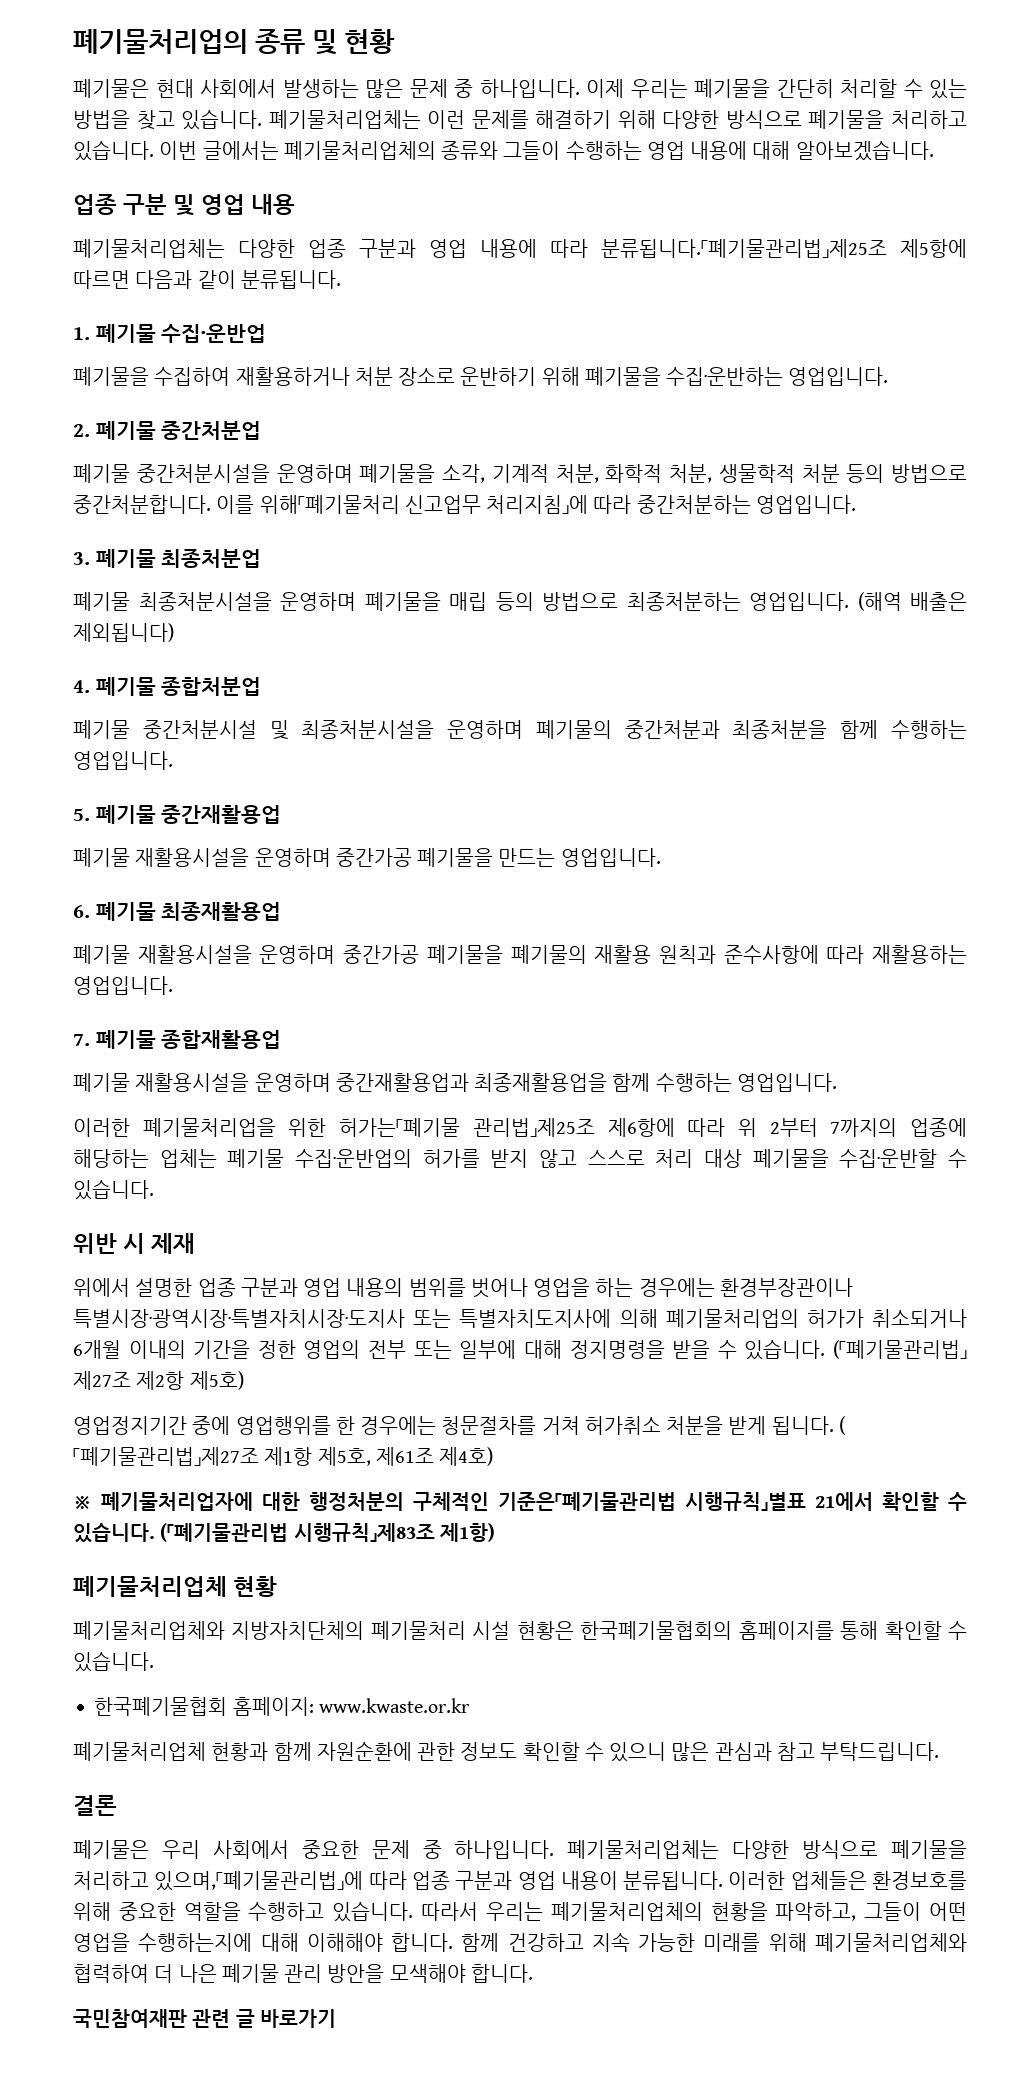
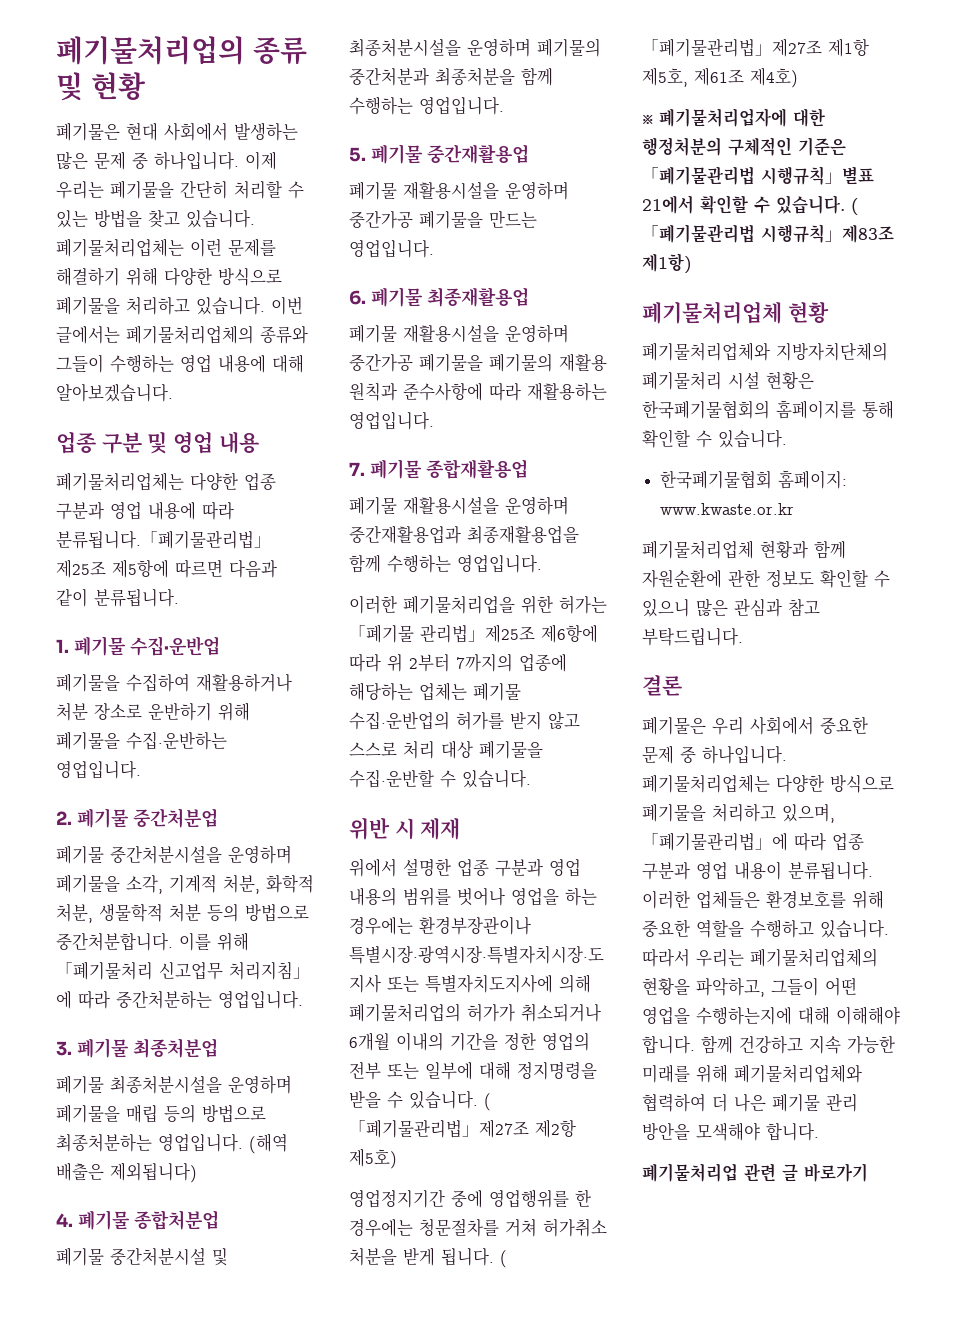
- 국민참여재판 관련 글 바로가기
+ 폐기물처리업 관련 글 바로가기

